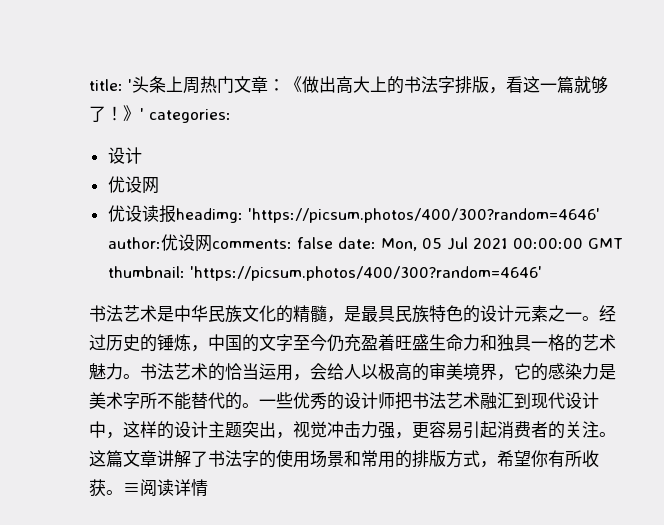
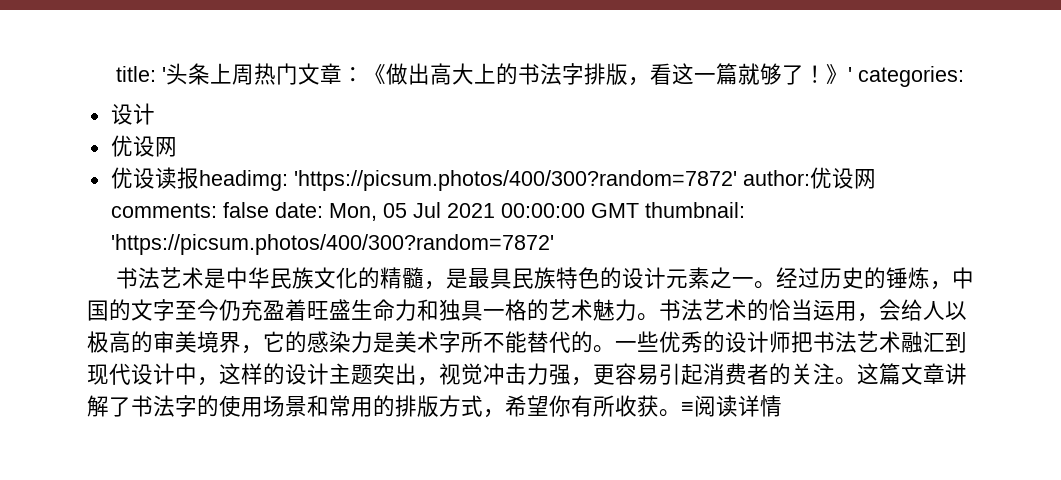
- 优设读报headimg: 'https://picsum.photos/400/300?random=4646' author:优设网comments: false date: Mon, 05 Jul 2021 00:00:00 GMT thumbnail: 'https://picsum.photos/400/300?random=4646'
+ 优设读报headimg: 'https://picsum.photos/400/300?random=7872' author:优设网comments: false date: Mon, 05 Jul 2021 00:00:00 GMT thumbnail: 'https://picsum.photos/400/300?random=7872'

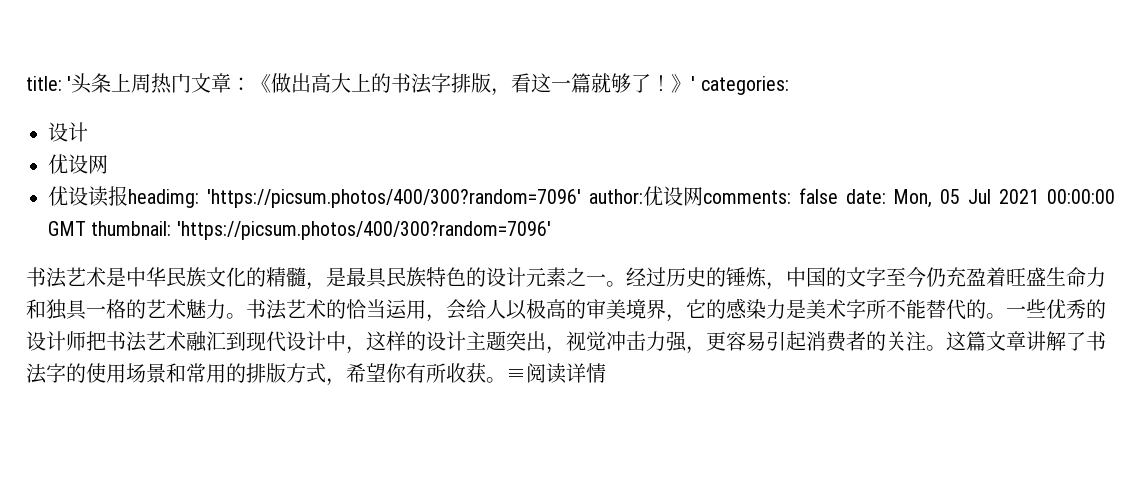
- 优设读报headimg: 'https://picsum.photos/400/300?random=7872' author:优设网comments: false date: Mon, 05 Jul 2021 00:00:00 GMT thumbnail: 'https://picsum.photos/400/300?random=7872'
+ 优设读报headimg: 'https://picsum.photos/400/300?random=7096' author:优设网comments: false date: Mon, 05 Jul 2021 00:00:00 GMT thumbnail: 'https://picsum.photos/400/300?random=7096'

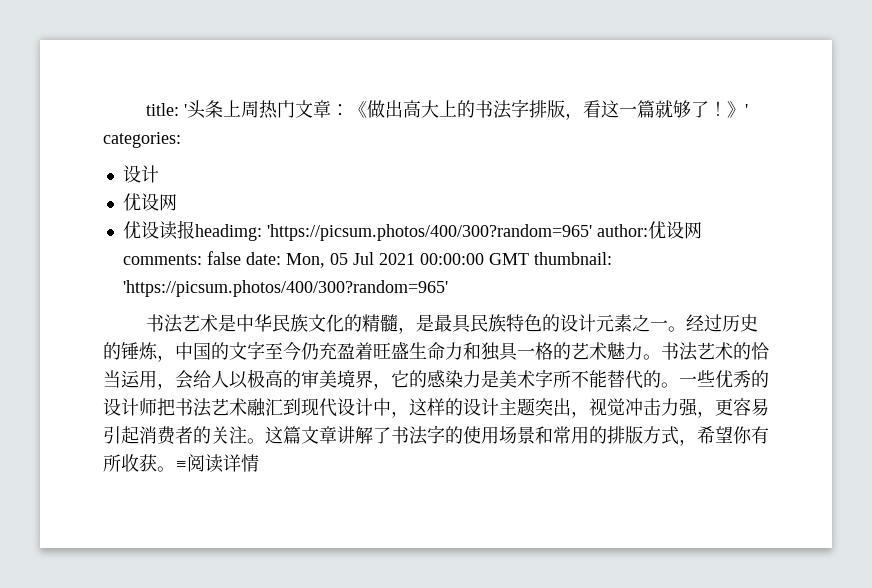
- 优设读报headimg: 'https://picsum.photos/400/300?random=7096' author:优设网comments: false date: Mon, 05 Jul 2021 00:00:00 GMT thumbnail: 'https://picsum.photos/400/300?random=7096'
+ 优设读报headimg: 'https://picsum.photos/400/300?random=965' author:优设网comments: false date: Mon, 05 Jul 2021 00:00:00 GMT thumbnail: 'https://picsum.photos/400/300?random=965'

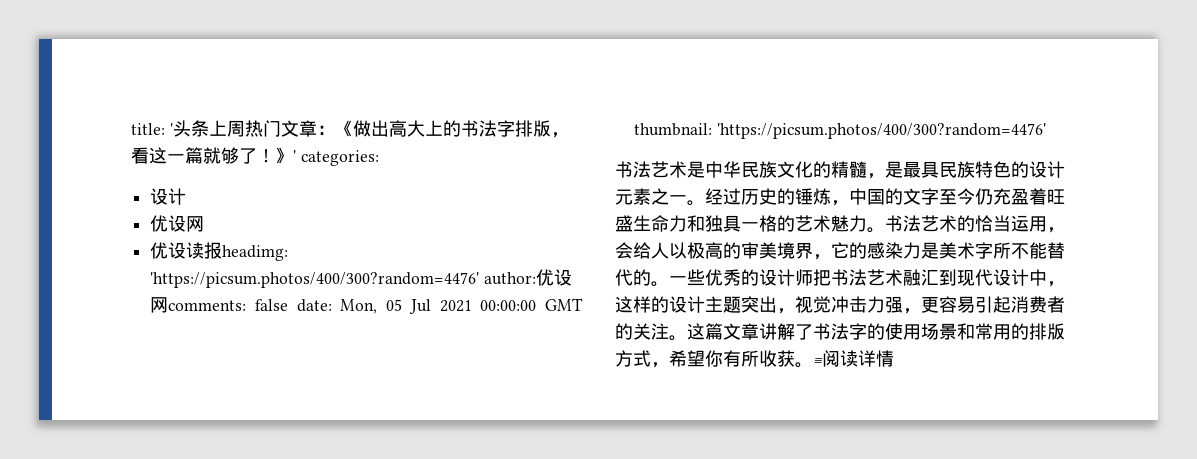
- 优设读报headimg: 'https://picsum.photos/400/300?random=965' author:优设网comments: false date: Mon, 05 Jul 2021 00:00:00 GMT thumbnail: 'https://picsum.photos/400/300?random=965'
+ 优设读报headimg: 'https://picsum.photos/400/300?random=4476' author:优设网comments: false date: Mon, 05 Jul 2021 00:00:00 GMT thumbnail: 'https://picsum.photos/400/300?random=4476'

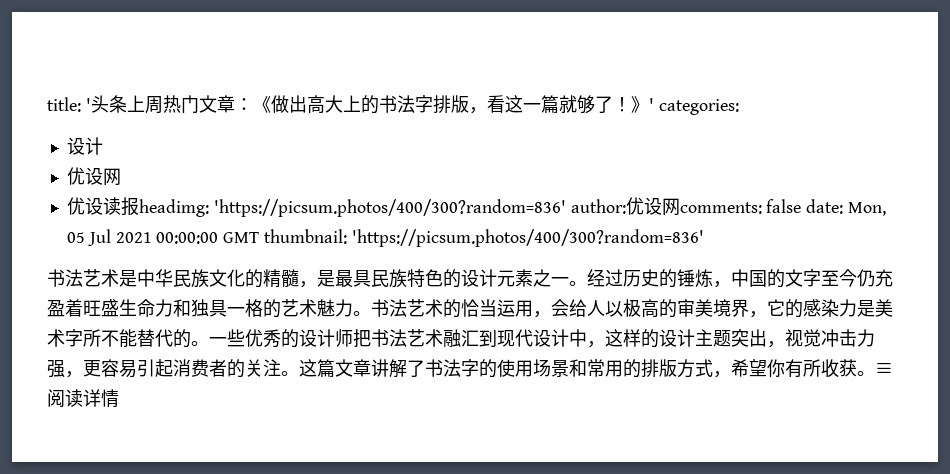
- 优设读报headimg: 'https://picsum.photos/400/300?random=4476' author:优设网comments: false date: Mon, 05 Jul 2021 00:00:00 GMT thumbnail: 'https://picsum.photos/400/300?random=4476'
+ 优设读报headimg: 'https://picsum.photos/400/300?random=836' author:优设网comments: false date: Mon, 05 Jul 2021 00:00:00 GMT thumbnail: 'https://picsum.photos/400/300?random=836'

